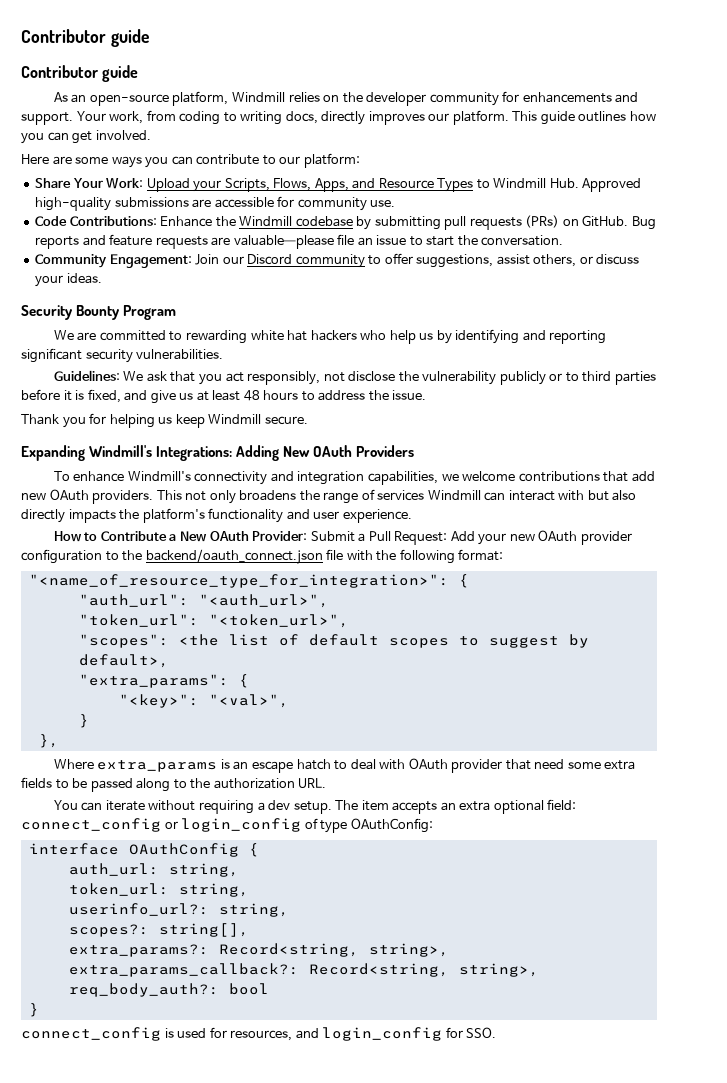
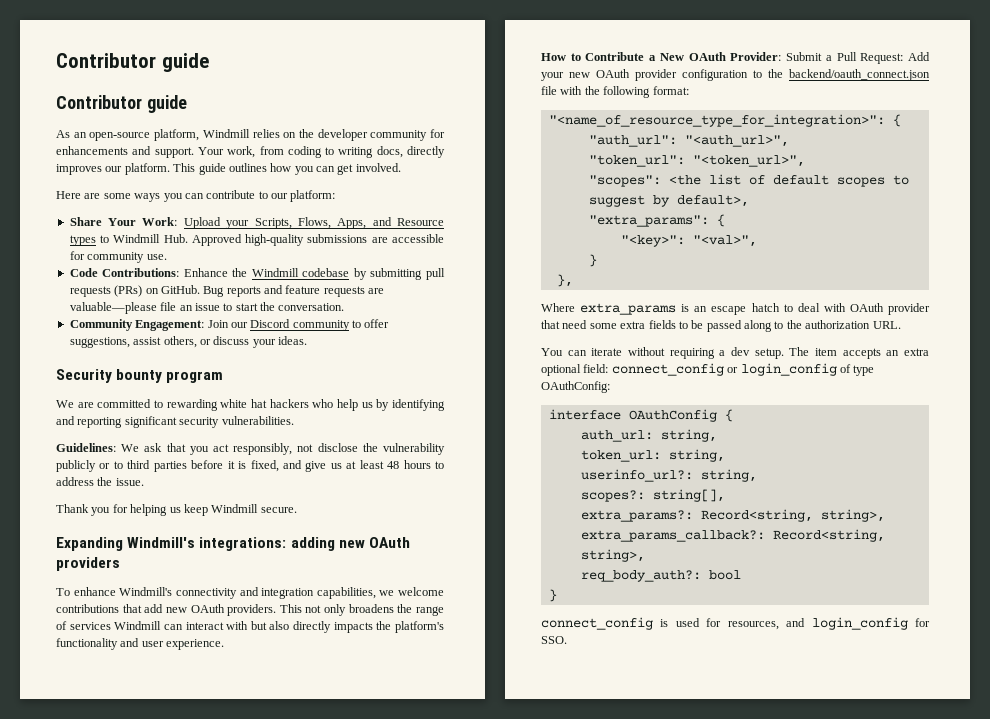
- Share Your Work: Upload your Scripts, Flows, Apps, and Resource Types to Windmill Hub. Approved high-quality submissions are accessible for community use.
+ Share Your Work: Upload your Scripts, Flows, Apps, and Resource types to Windmill Hub. Approved high-quality submissions are accessible for community use.
- Security Bounty Program
+ Security bounty program
- Expanding Windmill's Integrations: Adding New OAuth Providers
+ Expanding Windmill's integrations: adding new OAuth providers

